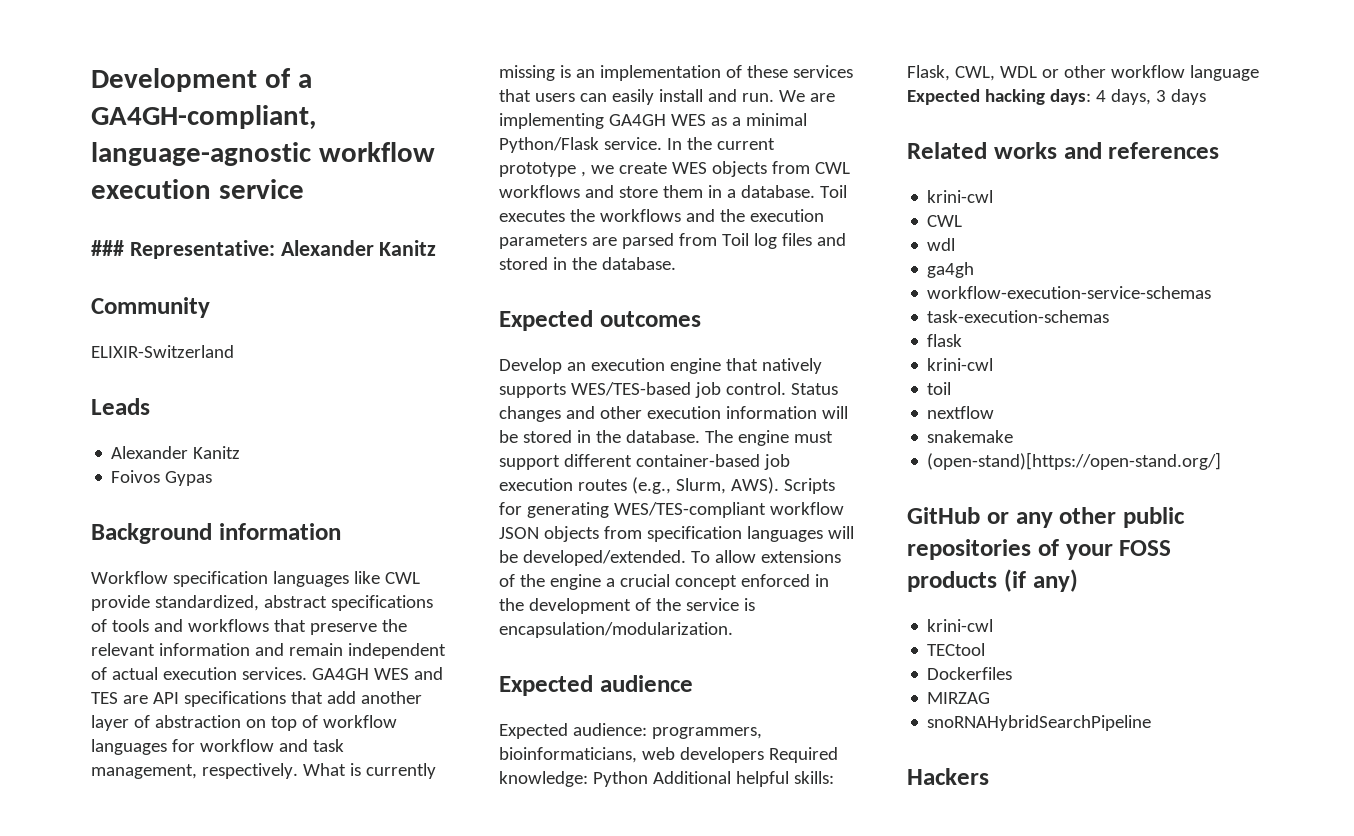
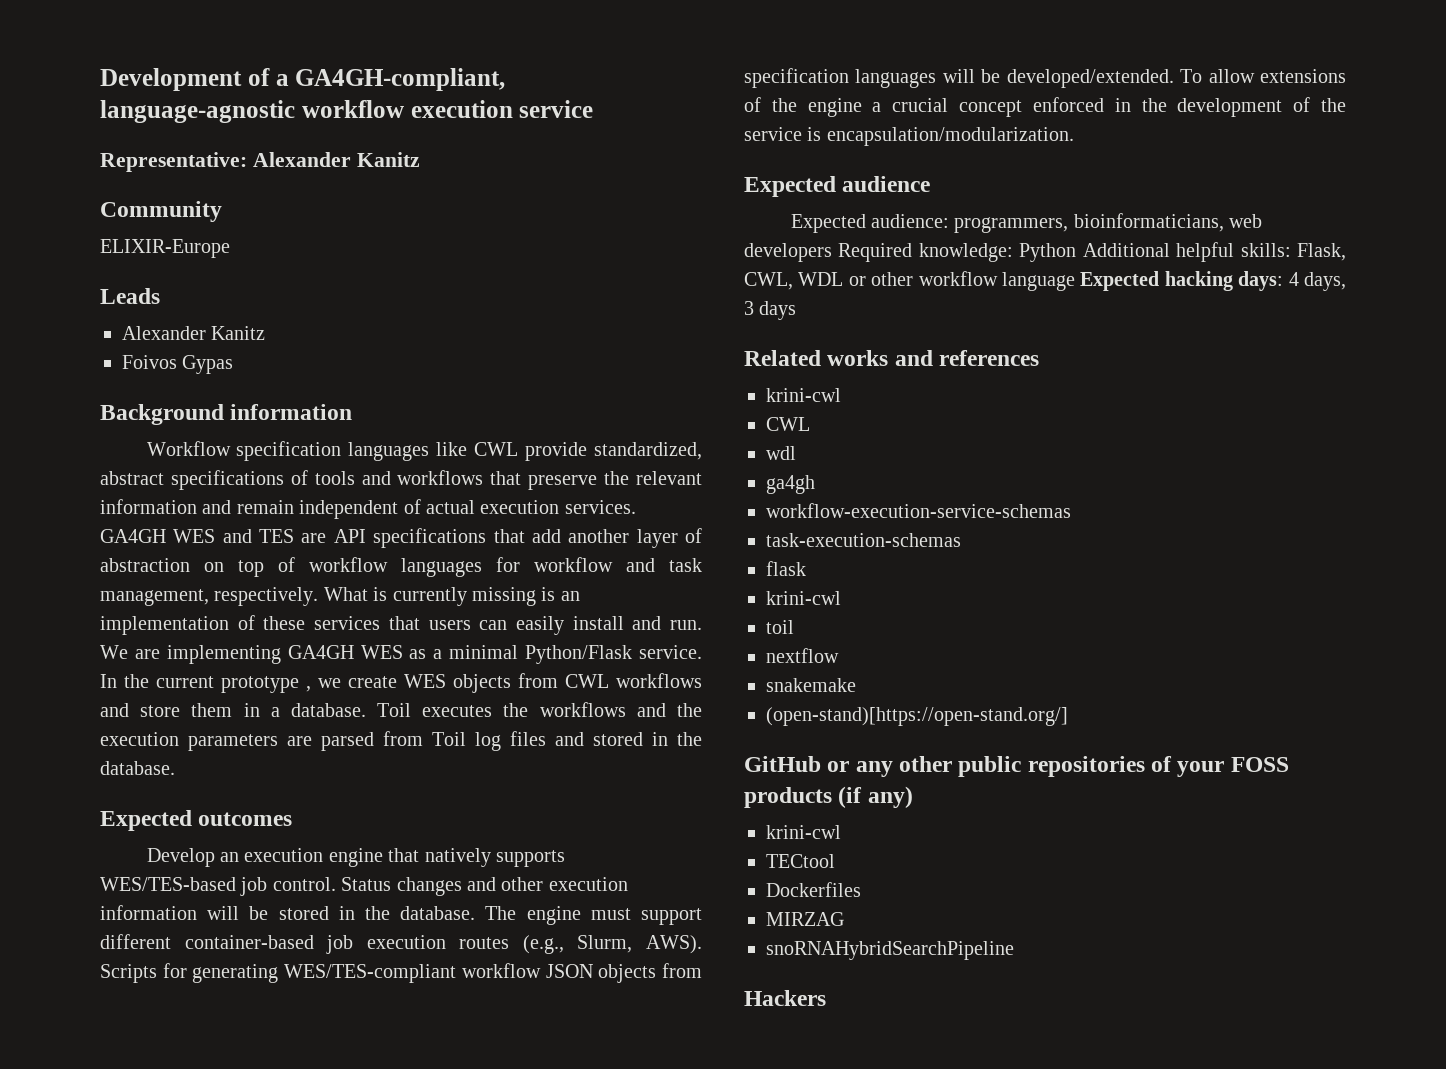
- ### Representative: Alexander Kanitz
+ Representative: Alexander Kanitz
- ELIXIR-Switzerland
+ ELIXIR-Europe

